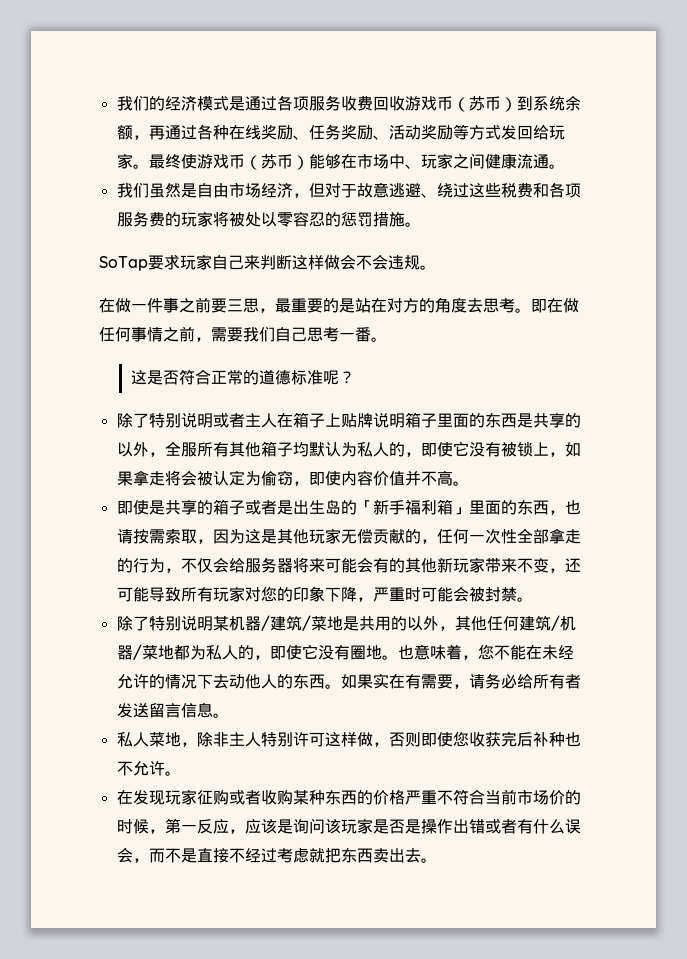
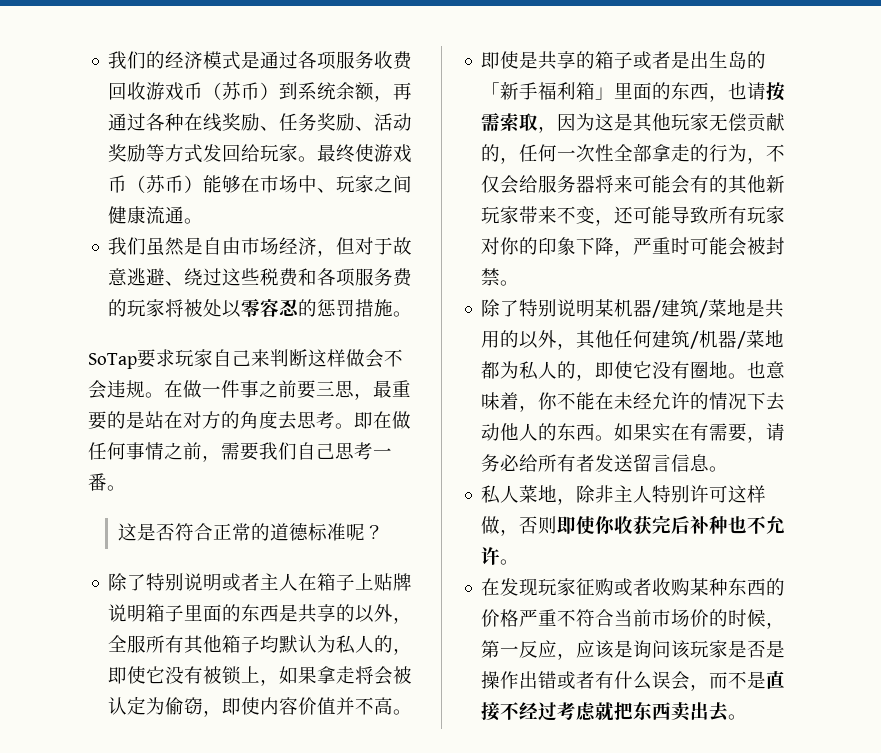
- SoTap要求玩家自己来判断这样做会不会违规。
- 在做一件事之前要三思，最重要的是站在对方的角度去思考。
+ SoTap要求玩家自己来判断这样做会不会违规。在做一件事之前要三思，最重要的是站在对方的角度去思考。
- 即使是共享的箱子或者是出生岛的「新手福利箱」里面的东西，也请按需索取，因为这是其他玩家无偿贡献的，任何一次性全部拿走的行为，不仅会给服务器将来可能会有的其他新玩家带来不变，还可能导致所有玩家对您的印象下降，严重时可能会被封禁。
+ 即使是共享的箱子或者是出生岛的「新手福利箱」里面的东西，也请按需索取，因为这是其他玩家无偿贡献的，任何一次性全部拿走的行为，不仅会给服务器将来可能会有的其他新玩家带来不变，还可能导致所有玩家对你的印象下降，严重时可能会被封禁。
- 也意味着，您不能在未经允许的情况下去动他人的东西。
+ 也意味着，你不能在未经允许的情况下去动他人的东西。
- 私人菜地，除非主人特别许可这样做，否则即使您收获完后补种也不允许。
+ 私人菜地，除非主人特别许可这样做，否则即使你收获完后补种也不允许。

